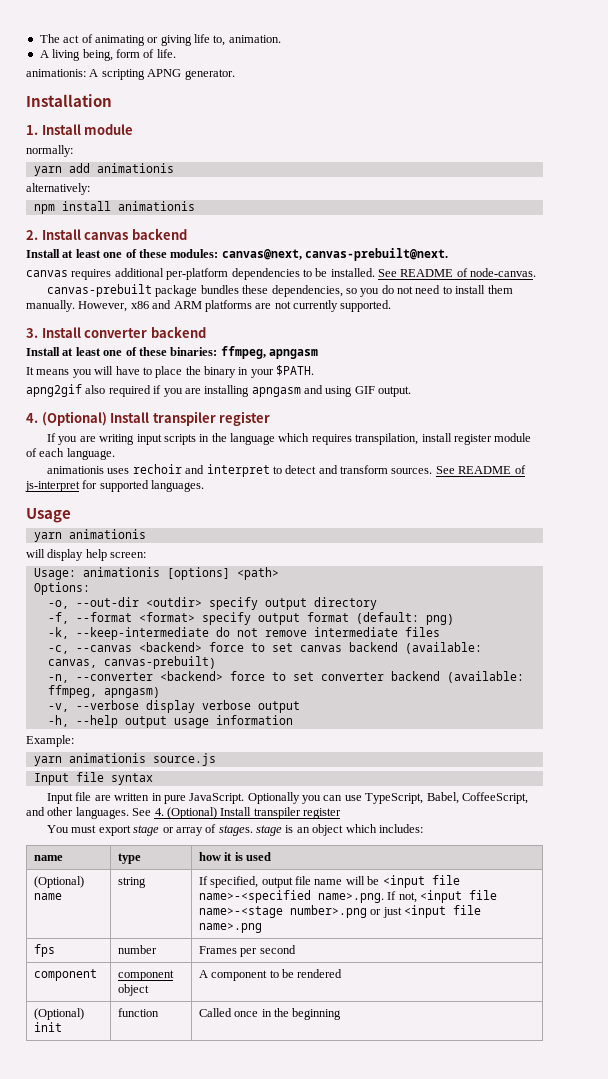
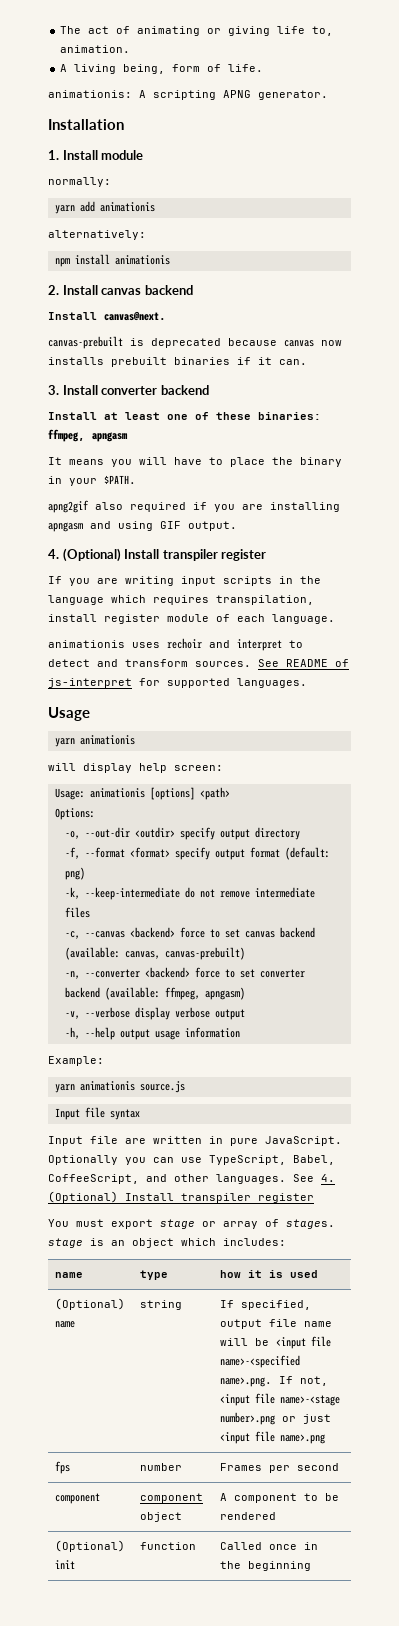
- Install at least one of these modules: canvas@next, canvas-prebuilt@next.
- canvas requires additional per-platform dependencies to be installed. See README of node-canvas.
- canvas-prebuilt package bundles these dependencies, so you do not need to install them manually. However, x86 and ARM platforms are not currently supported.
+ Install canvas@next.
+ canvas-prebuilt is deprecated because canvas now installs prebuilt binaries if it can.

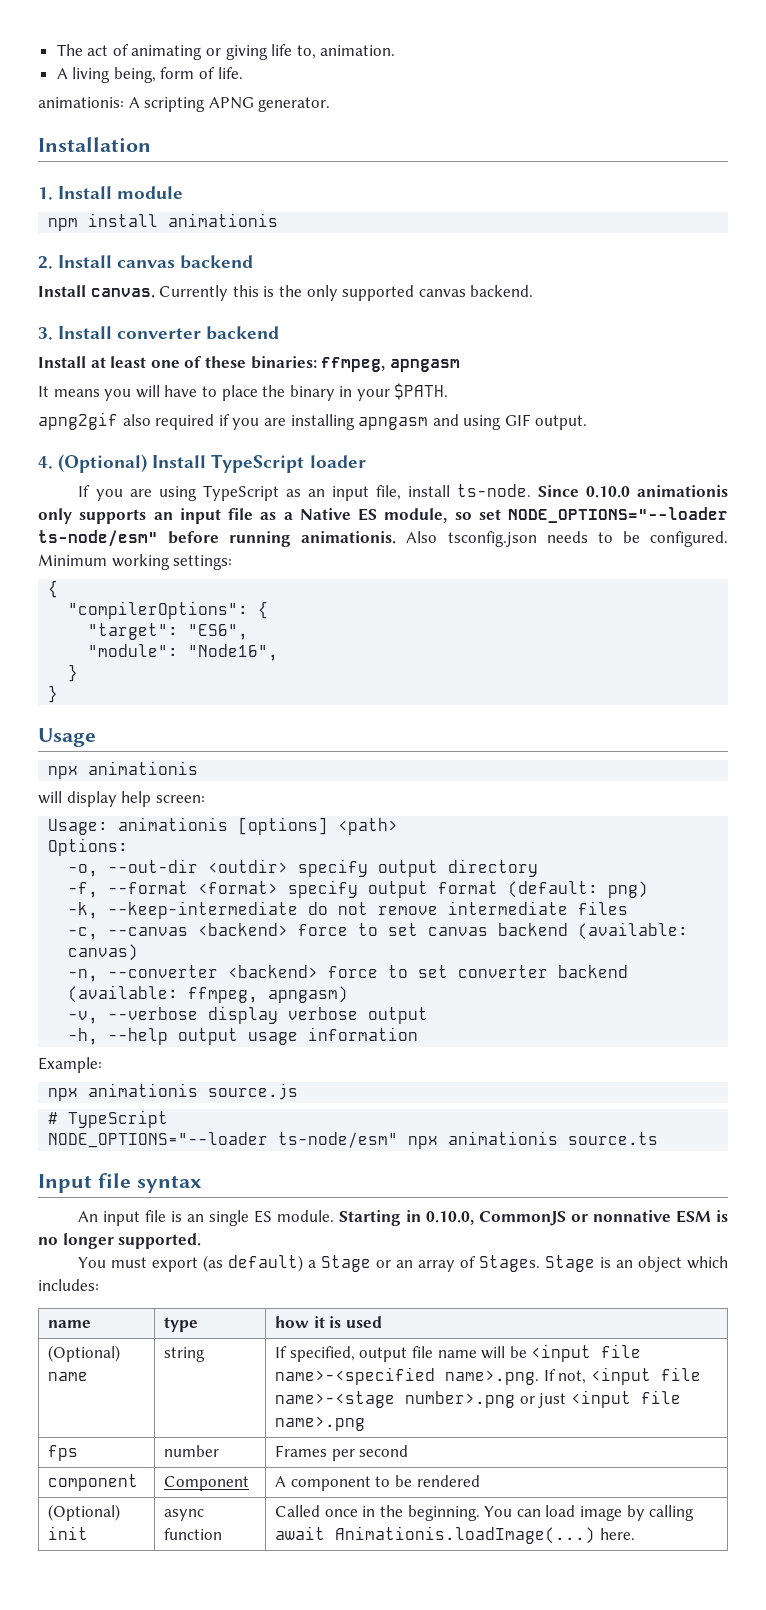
- normally:
- yarn add animationis
- alternatively:
- Install canvas@next.
- canvas-prebuilt is deprecated because canvas now installs prebuilt binaries if it can.
+ Install canvas. Currently this is the only supported canvas backend.
  apng2gif also required if you are installing apngasm and using GIF output.
- 4. (Optional) Install transpiler register
+ 4. (Optional) Install TypeScript loader
- If you are writing input scripts in the language which requires transpilation, install register module of each language.
- animationis uses rechoir and interpret to detect and transform sources. See README of js-interpret for supported languages.
+ If you are using TypeScript as an input file, install ts-node. Since 0.10.0 animationis only supports an input file as a Native ES module, so set NODE_OPTIONS="--loader ts-node/esm" before running animationis. Also tsconfig.json needs to be configured. Minimum working settings:
+ {
+ "compilerOptions": {
+ "target": "ES6",
+ "module": "Node16",
+ }
+ }
  Usage
- yarn animationis
+ npx animationis
- -c, --canvas <backend> force to set canvas backend (available: canvas, canvas-prebuilt)
+ -c, --canvas <backend> force to set canvas backend (available: canvas)
- yarn animationis source.js
+ npx animationis source.js
+ # TypeScript
+ NODE_OPTIONS="--loader ts-node/esm" npx animationis source.ts
  Input file syntax
- Input file are written in pure JavaScript. Optionally you can use TypeScript, Babel, CoffeeScript, and other languages. See 4. (Optional) Install transpiler register
- You must export stage or array of stages. stage is an object which includes:
+ An input file is an single ES module. Starting in 0.10.0, CommonJS or nonnative ESM is no longer supported.
+ You must export (as default) a Stage or an array of Stages. Stage is an object which includes:
- component | component object | A component to be rendered
+ component | Component | A component to be rendered
- (Optional) init | function | Called once in the beginning
+ (Optional) init | async function | Called once in the beginning. You can load image by calling await Animationis.loadImage(...) here.

